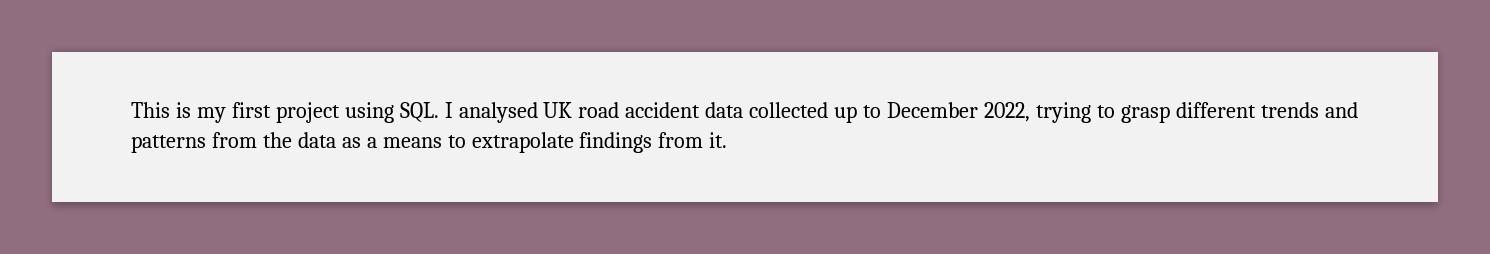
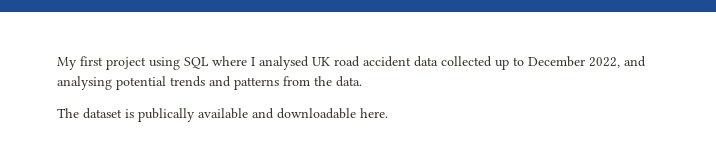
- This is my first project using SQL. I analysed UK road accident data collected up to December 2022, trying to grasp different trends and patterns from the data as a means to extrapolate findings from it.
+ My first project using SQL where I analysed UK road accident data collected up to December 2022, and analysing potential trends and patterns from the data.
+ The dataset is publically available and downloadable here.

